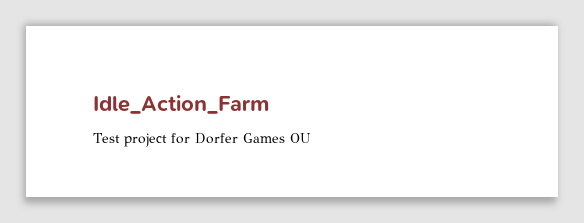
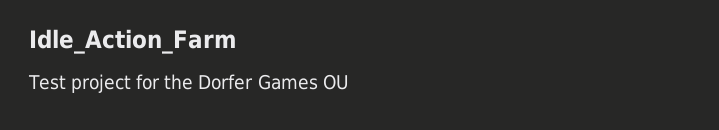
- Test project for Dorfer Games OU
+ Test project for the Dorfer Games OU

